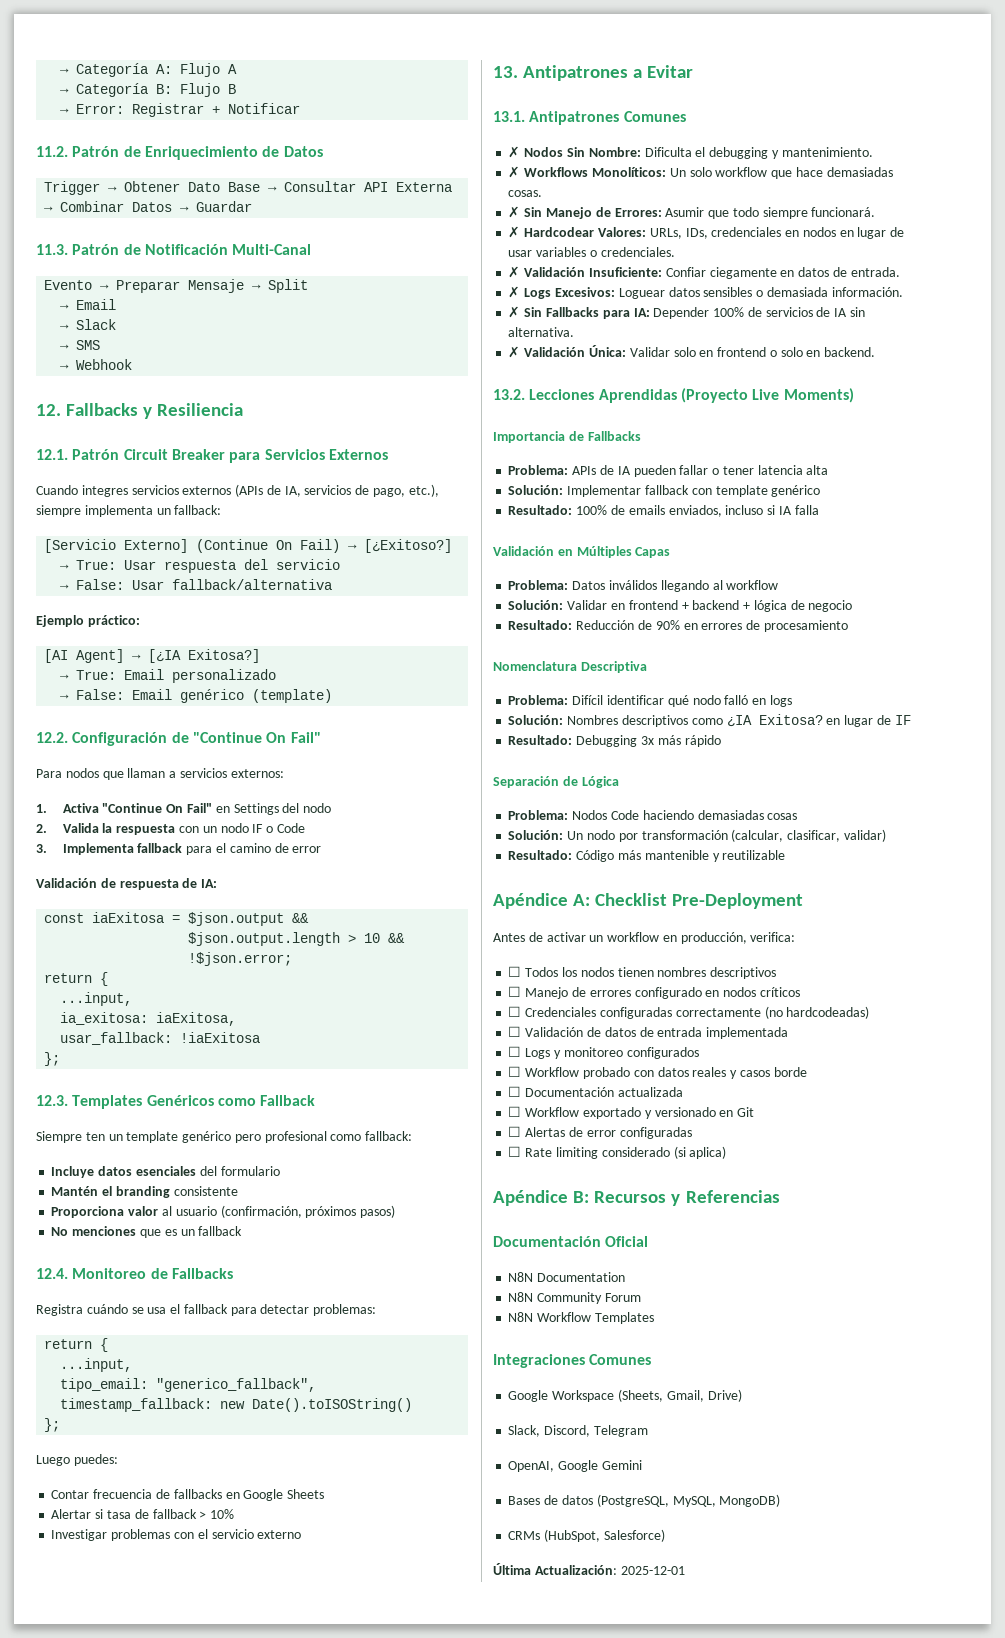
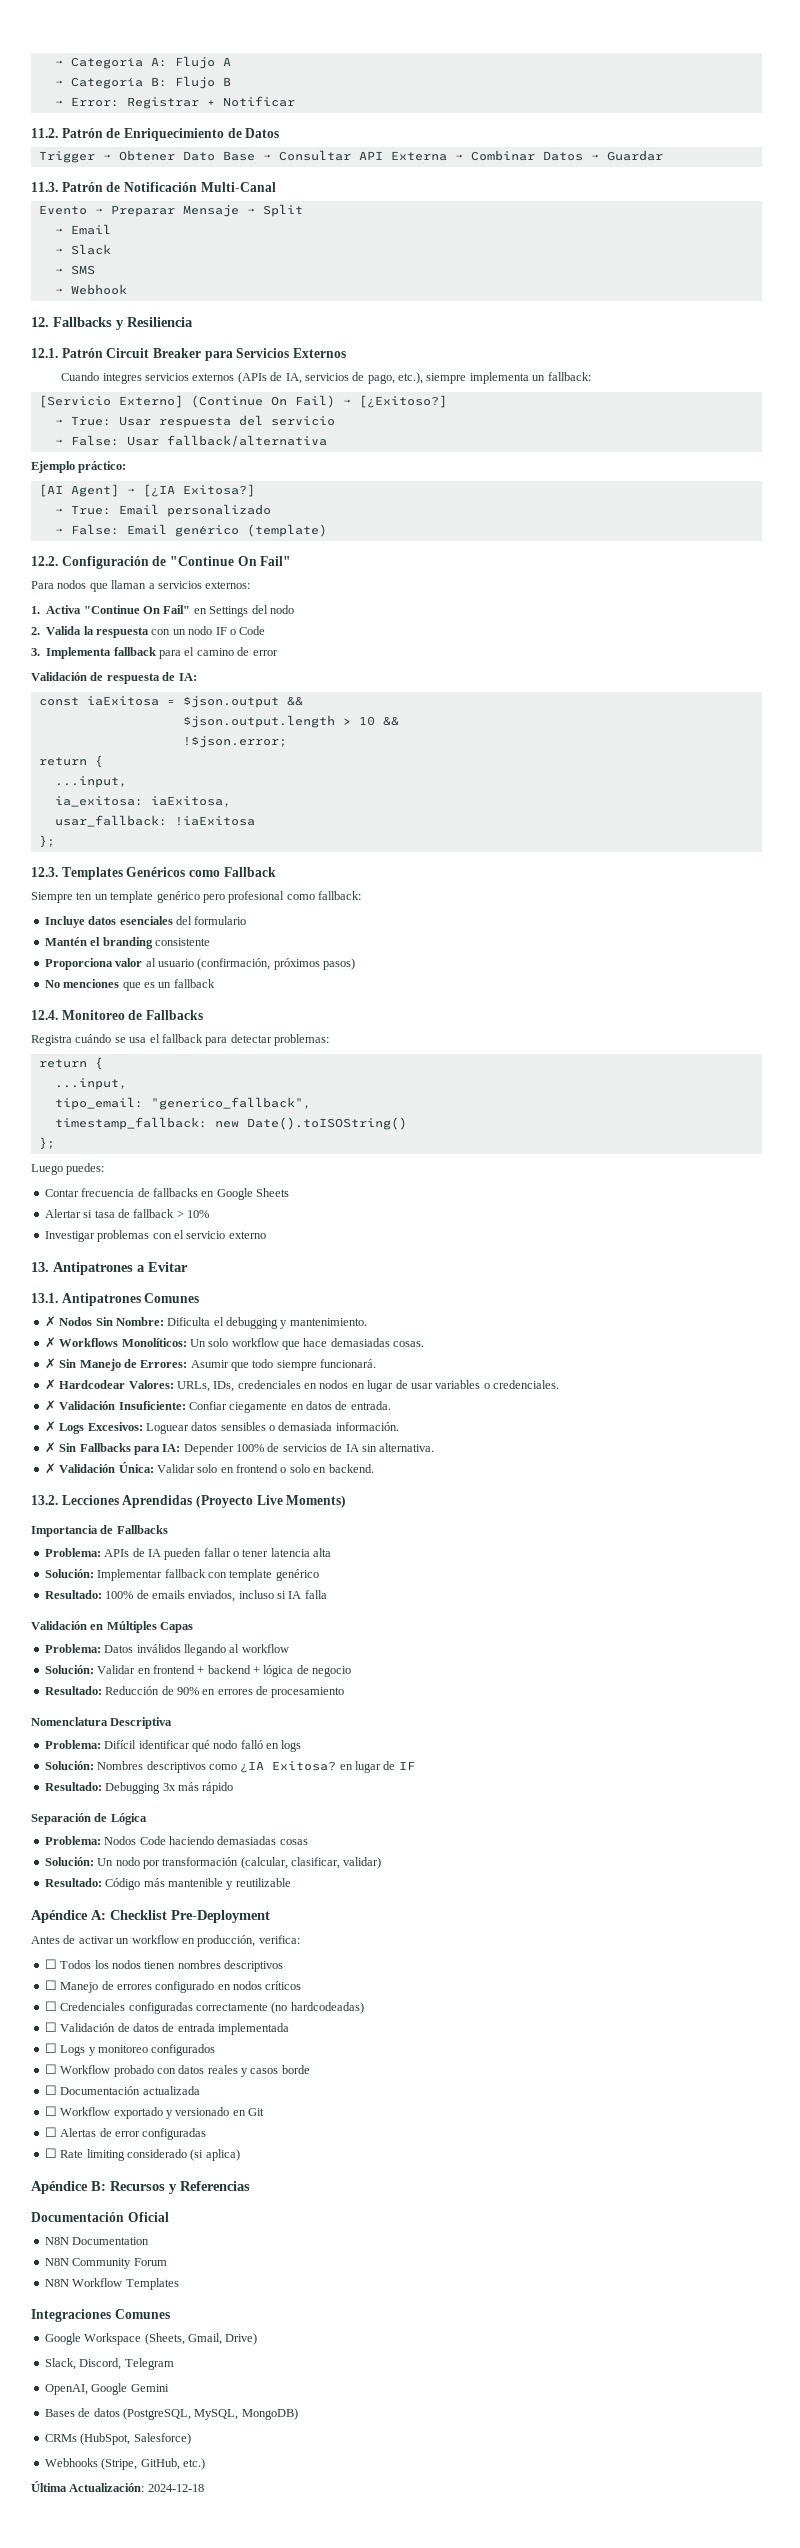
+ Webhooks (Stripe, GitHub, etc.)
- Última Actualización: 2025-12-01
+ Última Actualización: 2024-12-18

